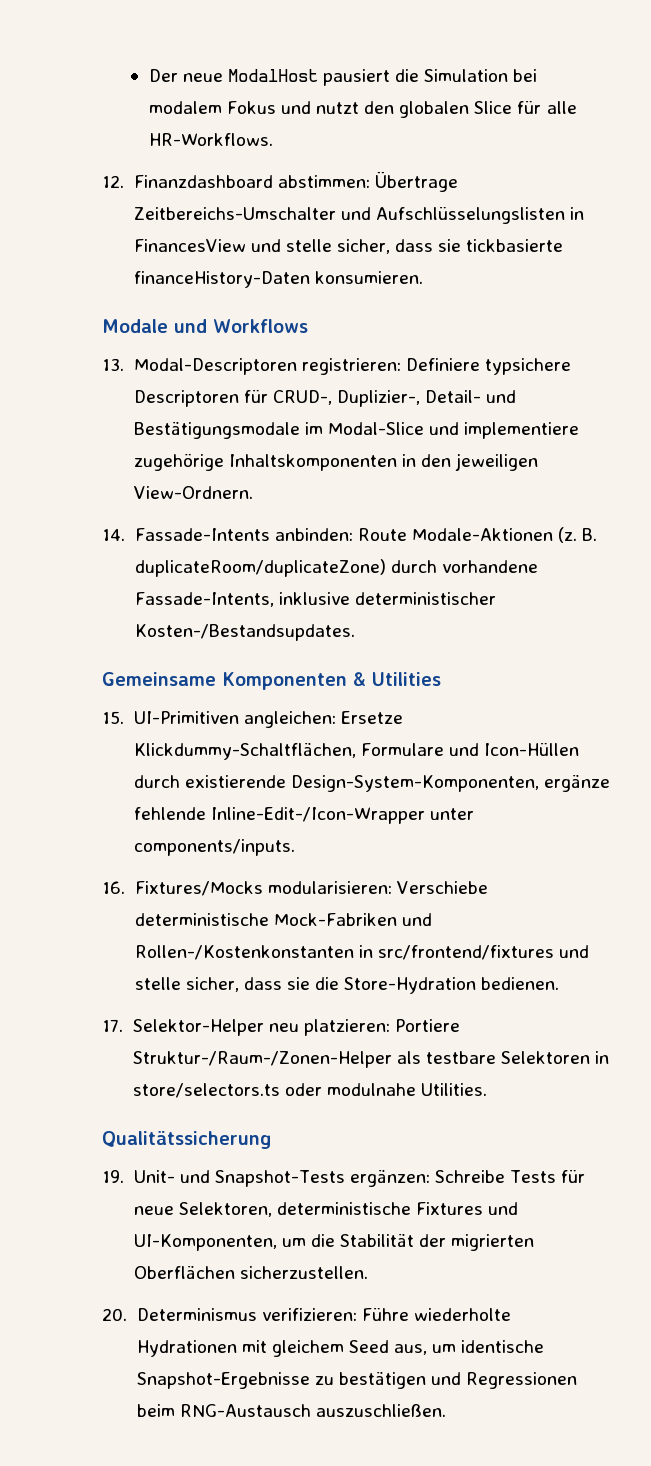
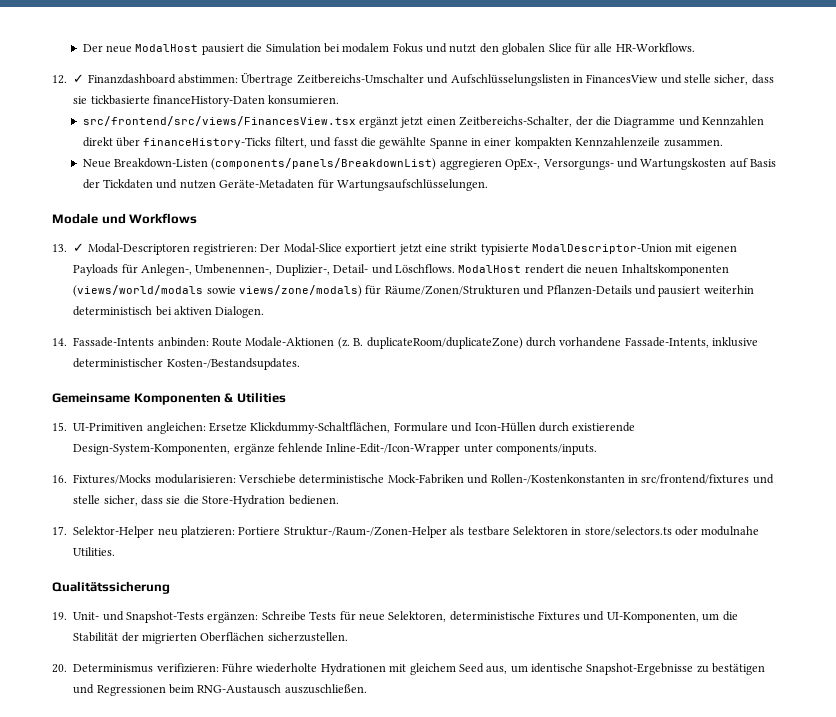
- 12. Finanzdashboard abstimmen: Übertrage Zeitbereichs-Umschalter und Aufschlüsselungslisten in FinancesView und stelle sicher, dass sie tickbasierte financeHistory-Daten konsumieren.
+ 12. ✓ Finanzdashboard abstimmen: Übertrage Zeitbereichs-Umschalter und Aufschlüsselungslisten in FinancesView und stelle sicher, dass sie tickbasierte financeHistory-Daten konsumieren.
+ src/frontend/src/views/FinancesView.tsx ergänzt jetzt einen Zeitbereichs-Schalter, der die Diagramme und Kennzahlen direkt über financeHistory-Ticks filtert, und fasst die gewählte Spanne in einer kompakten Kennzahlenzeile zusammen.
+ Neue Breakdown-Listen (components/panels/BreakdownList) aggregieren OpEx-, Versorgungs- und Wartungskosten auf Basis der Tickdaten und nutzen Geräte-Metadaten für Wartungsaufschlüsselungen.
- 13. Modal-Descriptoren registrieren: Definiere typsichere Descriptoren für CRUD-, Duplizier-, Detail- und Bestätigungsmodale im Modal-Slice und implementiere zugehörige Inhaltskomponenten in den jeweiligen View-Ordnern.
+ 13. ✓ Modal-Descriptoren registrieren: Der Modal-Slice exportiert jetzt eine strikt typisierte ModalDescriptor-Union mit eigenen Payloads für Anlegen-, Umbenennen-, Duplizier-, Detail- und Löschflows. ModalHost rendert die neuen Inhaltskomponenten (views/world/modals sowie views/zone/modals) für Räume/Zonen/Strukturen und Pflanzen-Details und pausiert weiterhin deterministisch bei aktiven Dialogen.

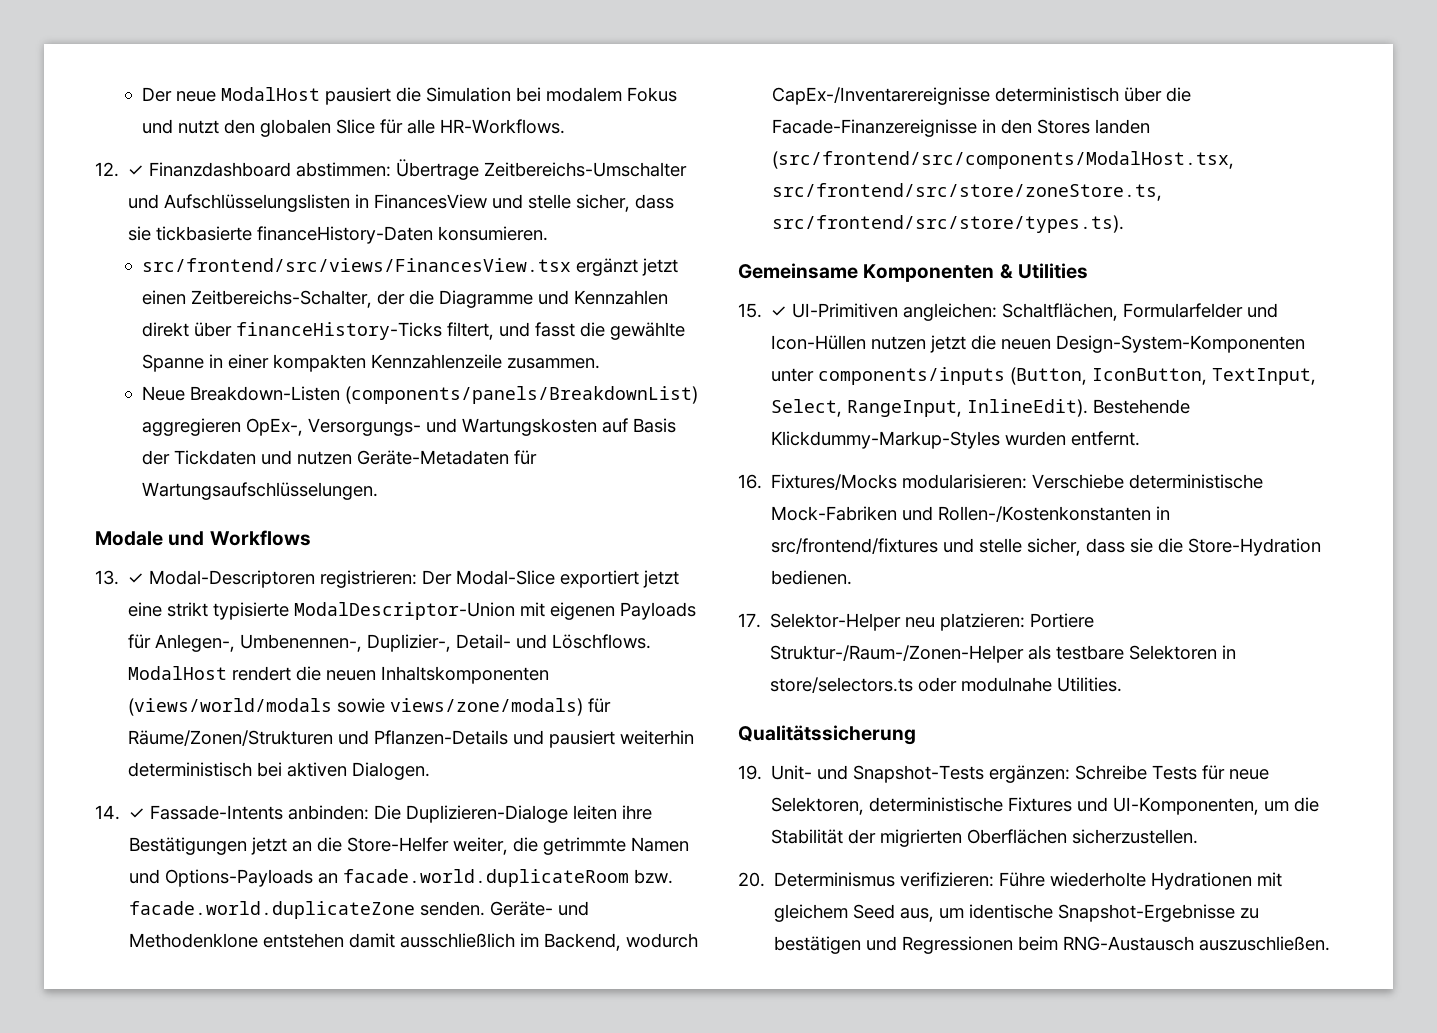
- 14. Fassade-Intents anbinden: Route Modale-Aktionen (z. B. duplicateRoom/duplicateZone) durch vorhandene Fassade-Intents, inklusive deterministischer Kosten-/Bestandsupdates.
+ 14. ✓ Fassade-Intents anbinden: Die Duplizieren-Dialoge leiten ihre Bestätigungen jetzt an die Store-Helfer weiter, die getrimmte Namen und Options-Payloads an facade.world.duplicateRoom bzw. facade.world.duplicateZone senden. Geräte- und Methodenklone entstehen damit ausschließlich im Backend, wodurch CapEx-/Inventarereignisse deterministisch über die Facade-Finanzereignisse in den Stores landen (src/frontend/src/components/ModalHost.tsx, src/frontend/src/store/zoneStore.ts, src/frontend/src/store/types.ts).
- 15. UI-Primitiven angleichen: Ersetze Klickdummy-Schaltflächen, Formulare und Icon-Hüllen durch existierende Design-System-Komponenten, ergänze fehlende Inline-Edit-/Icon-Wrapper unter components/inputs.
+ 15. ✓ UI-Primitiven angleichen: Schaltflächen, Formularfelder und Icon-Hüllen nutzen jetzt die neuen Design-System-Komponenten unter components/inputs (Button, IconButton, TextInput, Select, RangeInput, InlineEdit). Bestehende Klickdummy-Markup-Styles wurden entfernt.

